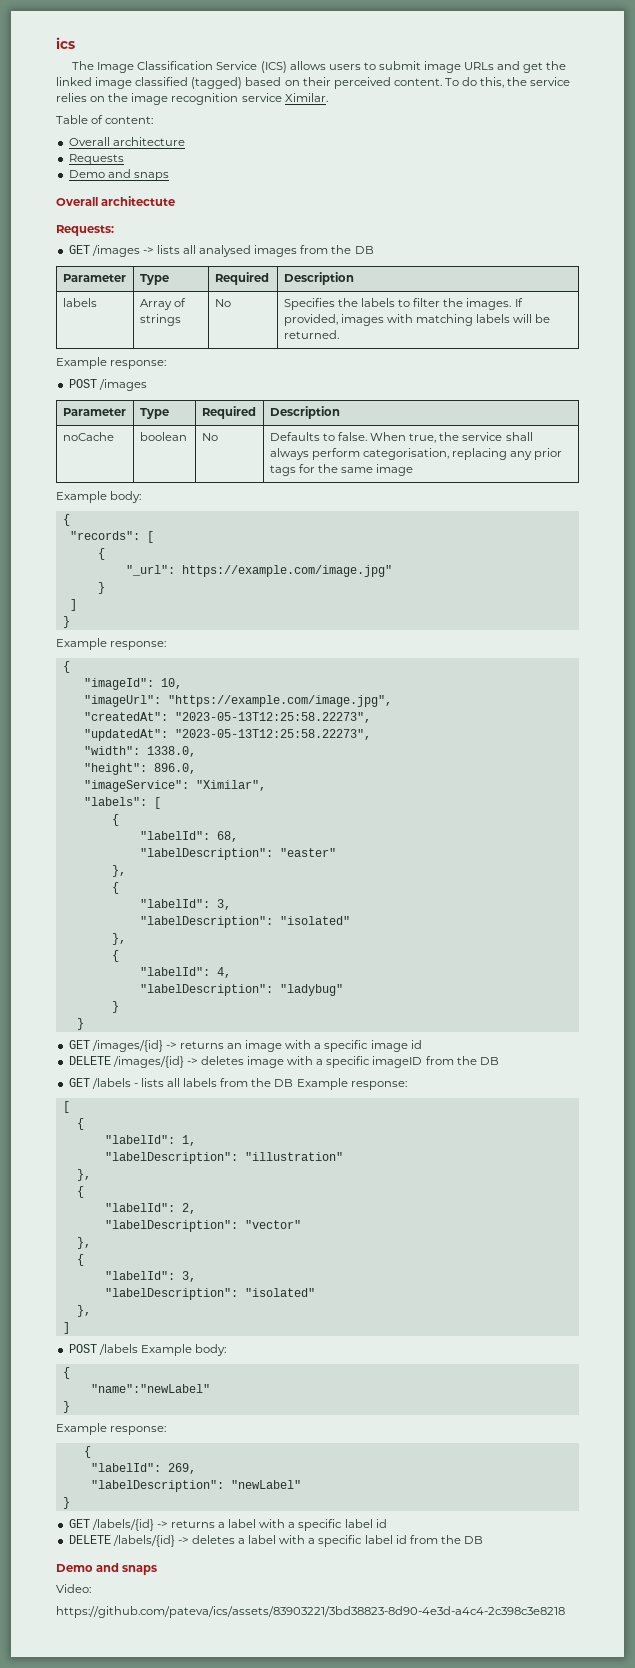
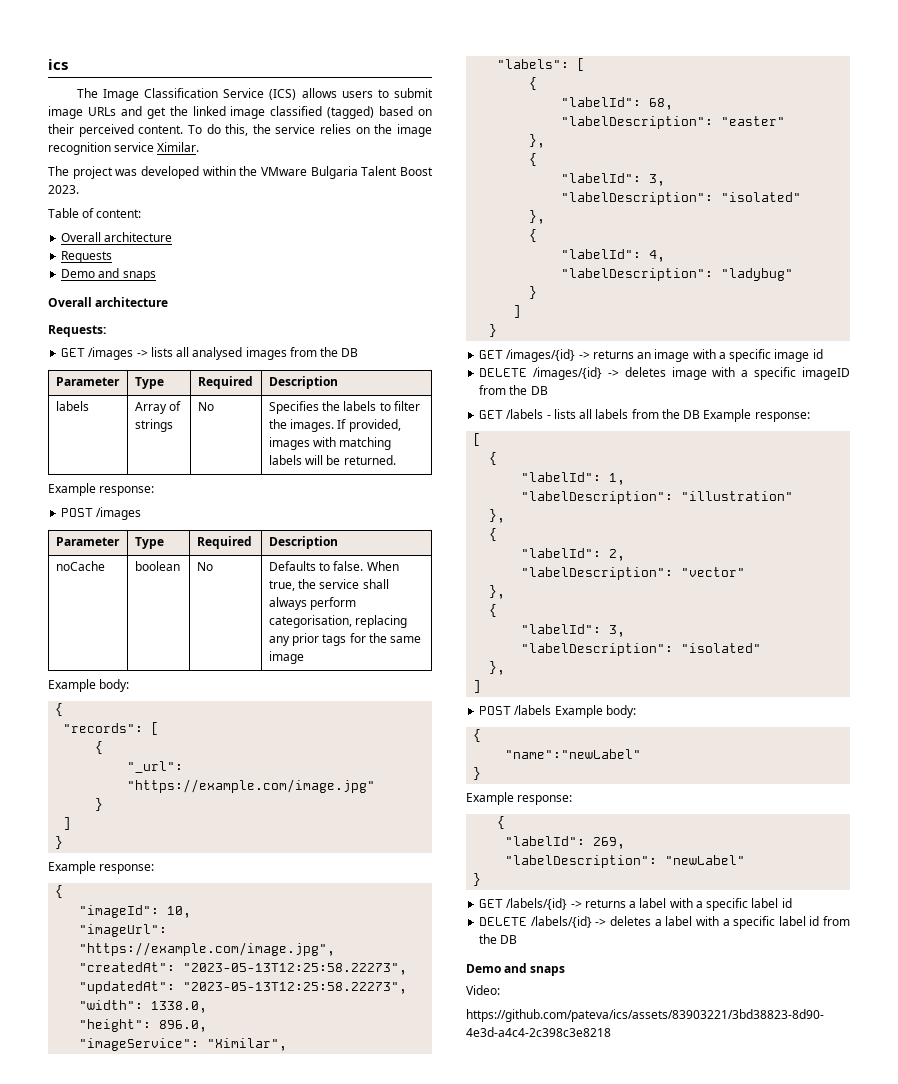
+ The project was developed within the VMware Bulgaria Talent Boost 2023.
  Requests
  Demo and snaps
- Overall architectute
+ Overall architecture
- "_url": https://example.com/image.jpg"
+ "_url": "https://example.com/image.jpg"
  "labelDescription": "ladybug"
  }
+ ]

